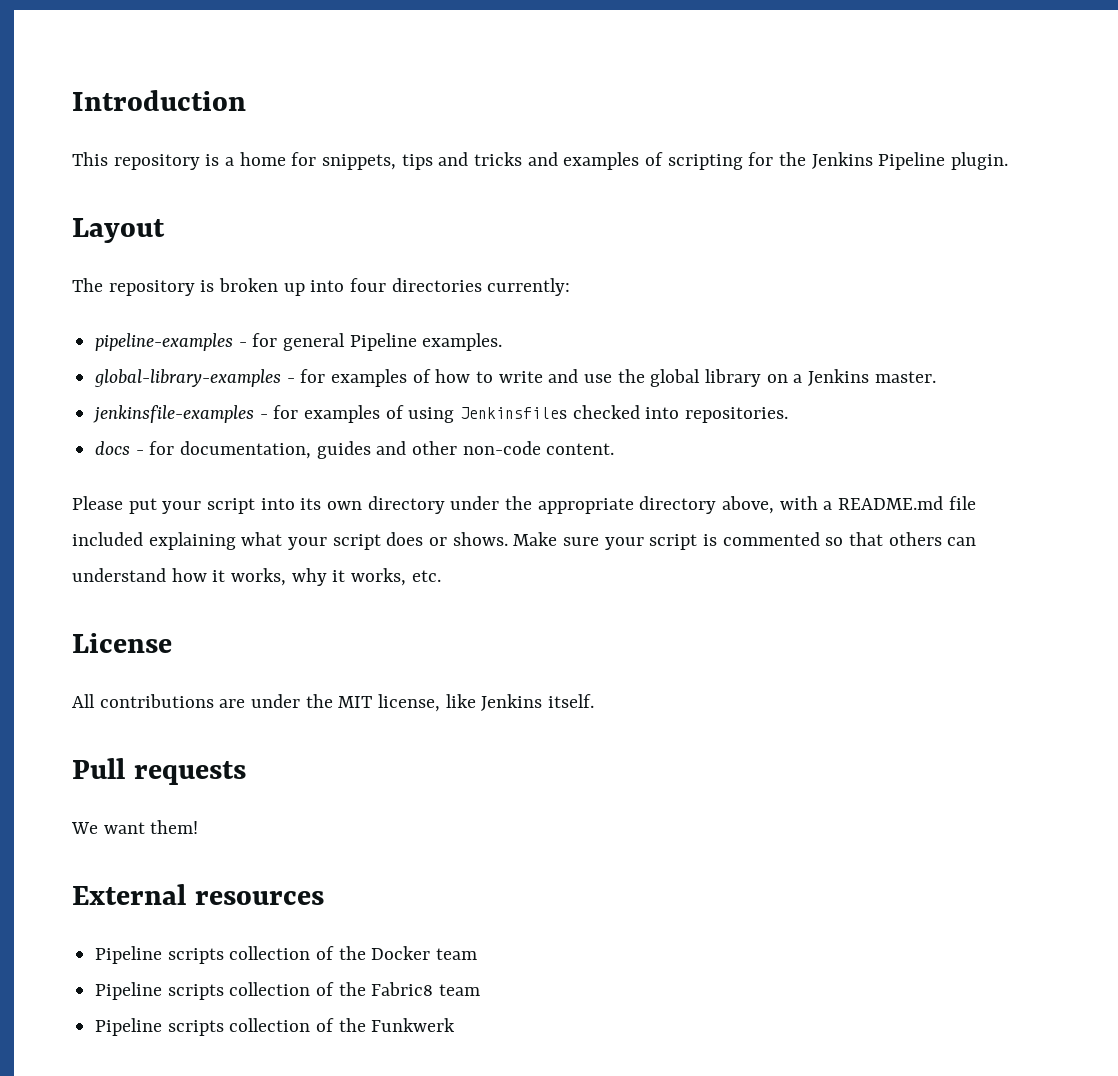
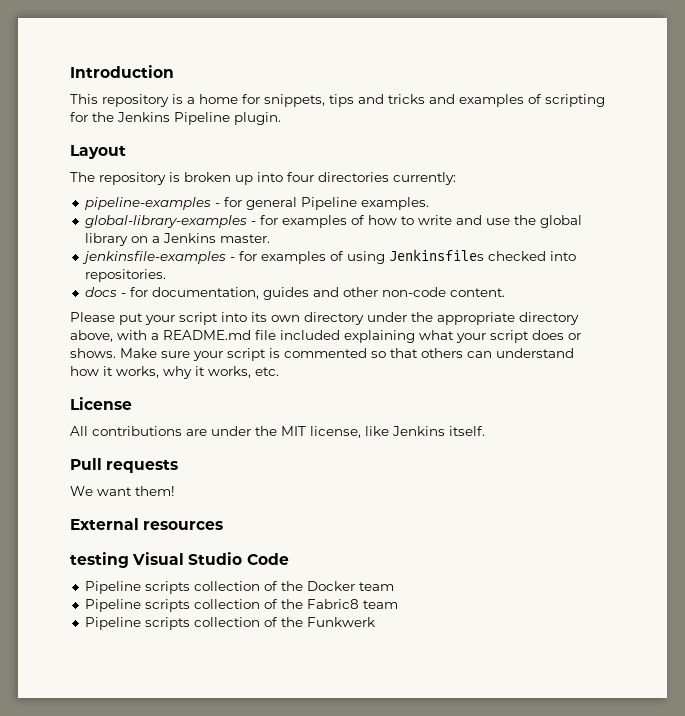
+ testing Visual Studio Code

